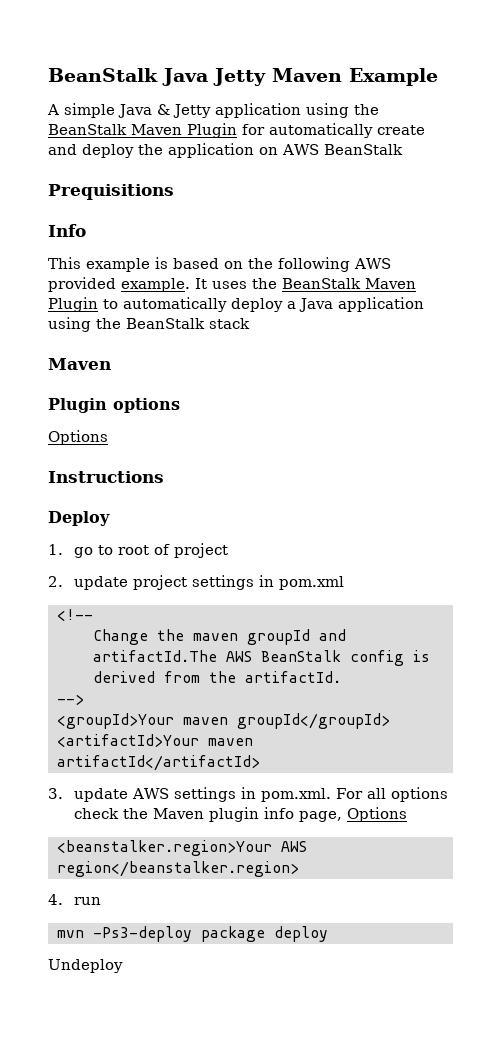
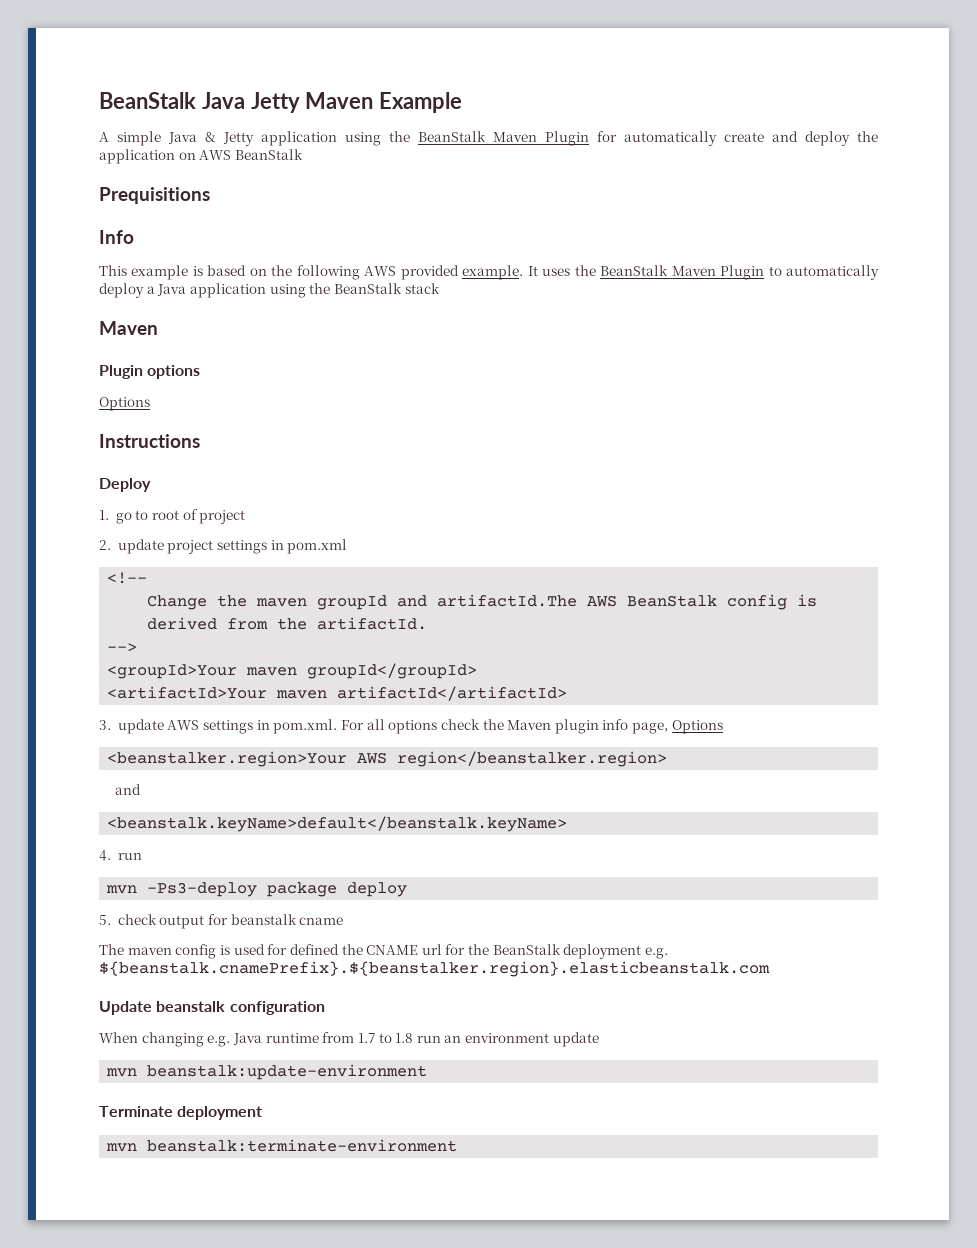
  <beanstalker.region>Your AWS region</beanstalker.region>
+ and
+ <beanstalk.keyName>default</beanstalk.keyName>
- Undeploy
+ 5. check output for beanstalk cname
+ The maven config is used for defined the CNAME url for the BeanStalk deployment e.g. ${beanstalk.cnamePrefix}.${beanstalker.region}.elasticbeanstalk.com
+ Update beanstalk configuration
+ When changing e.g. Java runtime from 1.7 to 1.8 run an environment update
+ mvn beanstalk:update-environment
+ Terminate deployment
+ mvn beanstalk:terminate-environment

